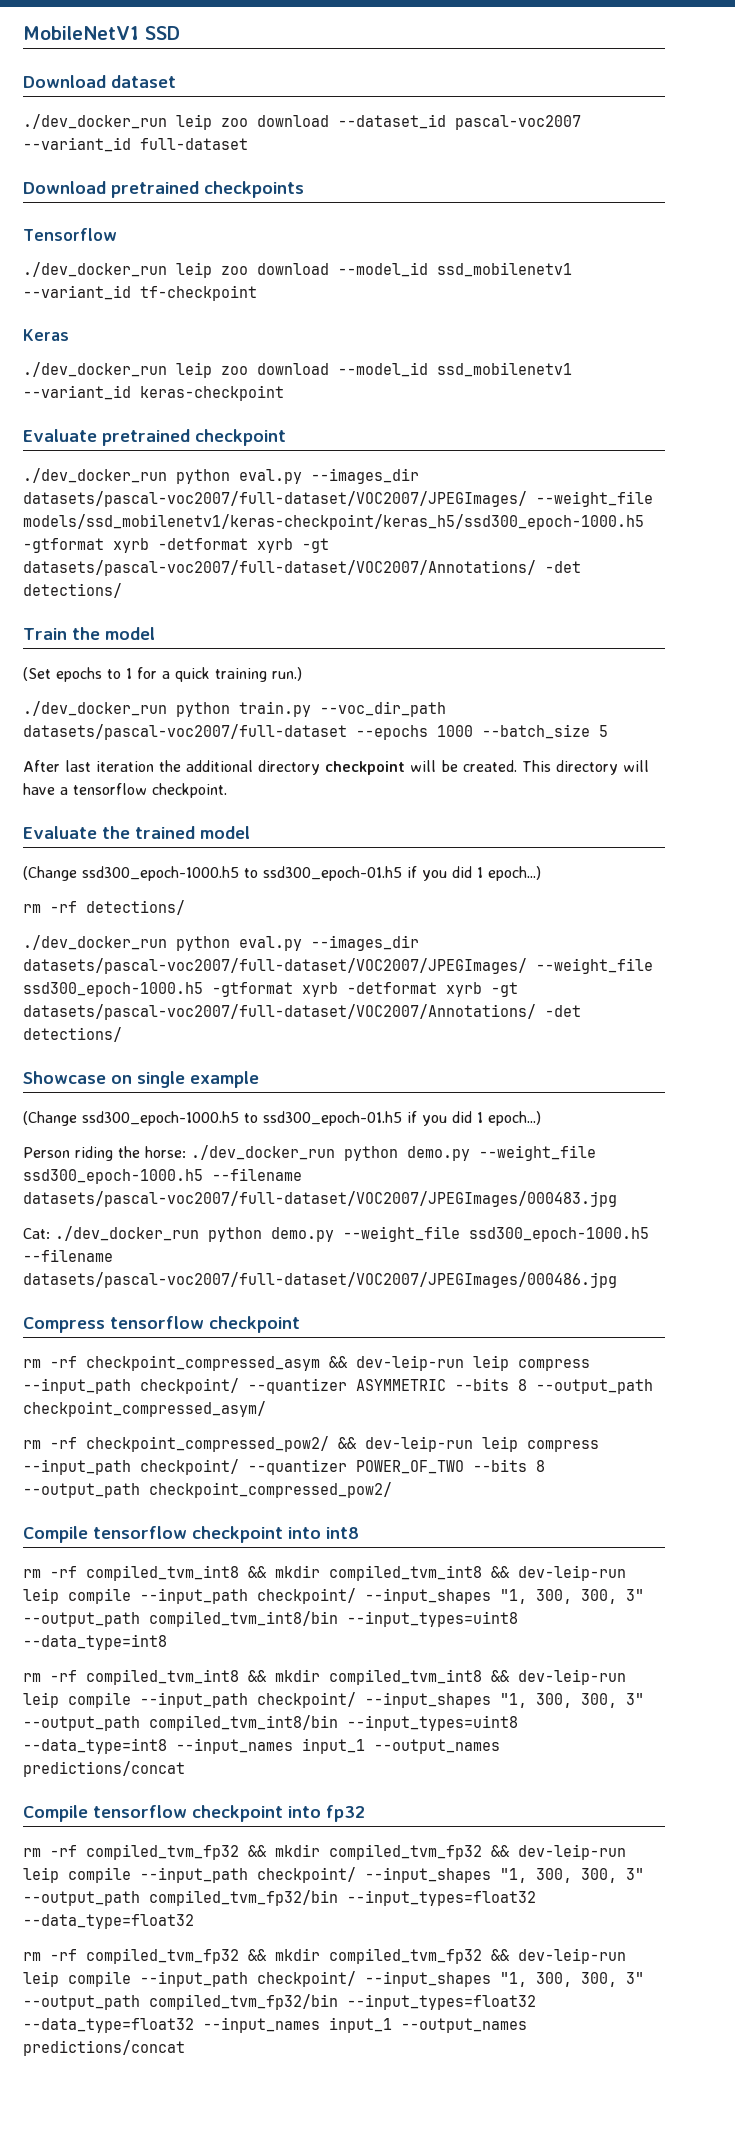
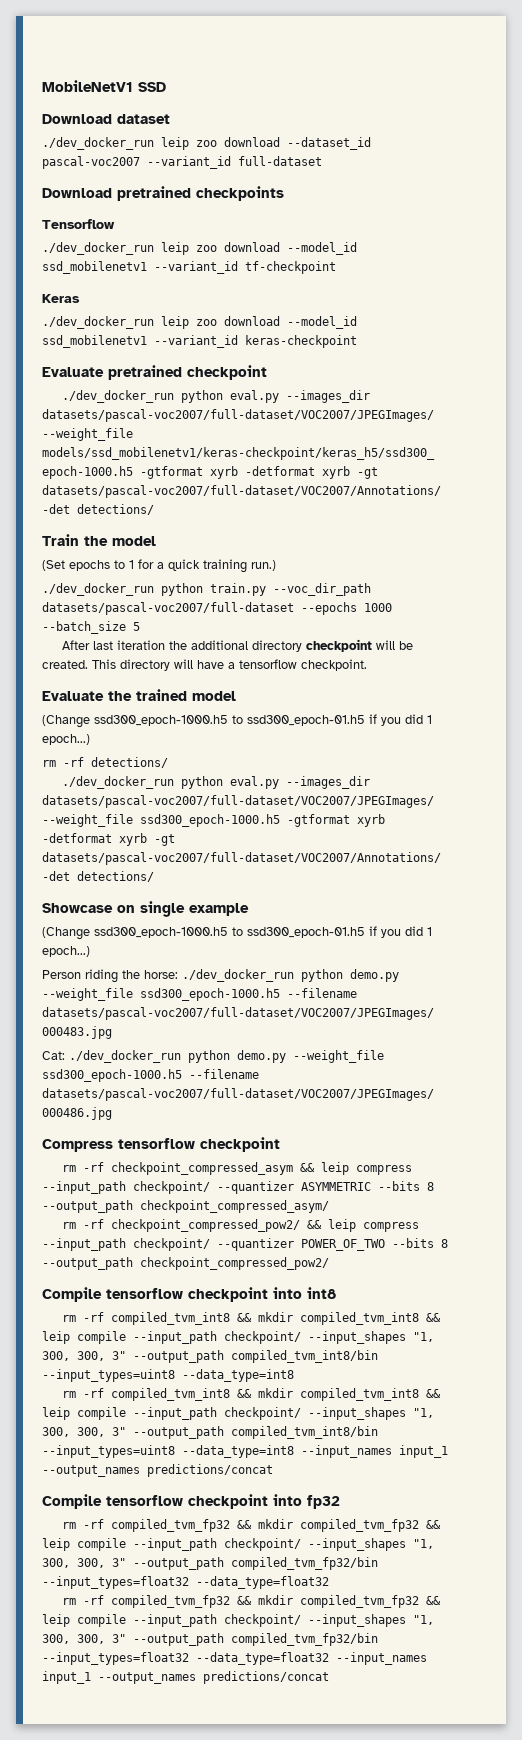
- rm -rf checkpoint_compressed_asym && dev-leip-run leip compress --input_path checkpoint/ --quantizer ASYMMETRIC --bits 8 --output_path checkpoint_compressed_asym/
+ rm -rf checkpoint_compressed_asym && leip compress --input_path checkpoint/ --quantizer ASYMMETRIC --bits 8 --output_path checkpoint_compressed_asym/
- rm -rf checkpoint_compressed_pow2/ && dev-leip-run leip compress --input_path checkpoint/ --quantizer POWER_OF_TWO --bits 8 --output_path checkpoint_compressed_pow2/
+ rm -rf checkpoint_compressed_pow2/ && leip compress --input_path checkpoint/ --quantizer POWER_OF_TWO --bits 8 --output_path checkpoint_compressed_pow2/
  Compile tensorflow checkpoint into int8
- rm -rf compiled_tvm_int8 && mkdir compiled_tvm_int8 && dev-leip-run leip compile --input_path checkpoint/ --input_shapes "1, 300, 300, 3" --output_path compiled_tvm_int8/bin --input_types=uint8 --data_type=int8
+ rm -rf compiled_tvm_int8 && mkdir compiled_tvm_int8 && leip compile --input_path checkpoint/ --input_shapes "1, 300, 300, 3" --output_path compiled_tvm_int8/bin --input_types=uint8 --data_type=int8
- rm -rf compiled_tvm_int8 && mkdir compiled_tvm_int8 && dev-leip-run leip compile --input_path checkpoint/ --input_shapes "1, 300, 300, 3" --output_path compiled_tvm_int8/bin --input_types=uint8 --data_type=int8 --input_names input_1 --output_names predictions/concat
+ rm -rf compiled_tvm_int8 && mkdir compiled_tvm_int8 && leip compile --input_path checkpoint/ --input_shapes "1, 300, 300, 3" --output_path compiled_tvm_int8/bin --input_types=uint8 --data_type=int8 --input_names input_1 --output_names predictions/concat
  Compile tensorflow checkpoint into fp32
- rm -rf compiled_tvm_fp32 && mkdir compiled_tvm_fp32 && dev-leip-run leip compile --input_path checkpoint/ --input_shapes "1, 300, 300, 3" --output_path compiled_tvm_fp32/bin --input_types=float32 --data_type=float32
+ rm -rf compiled_tvm_fp32 && mkdir compiled_tvm_fp32 && leip compile --input_path checkpoint/ --input_shapes "1, 300, 300, 3" --output_path compiled_tvm_fp32/bin --input_types=float32 --data_type=float32
- rm -rf compiled_tvm_fp32 && mkdir compiled_tvm_fp32 && dev-leip-run leip compile --input_path checkpoint/ --input_shapes "1, 300, 300, 3" --output_path compiled_tvm_fp32/bin --input_types=float32 --data_type=float32 --input_names input_1 --output_names predictions/concat
+ rm -rf compiled_tvm_fp32 && mkdir compiled_tvm_fp32 && leip compile --input_path checkpoint/ --input_shapes "1, 300, 300, 3" --output_path compiled_tvm_fp32/bin --input_types=float32 --data_type=float32 --input_names input_1 --output_names predictions/concat

